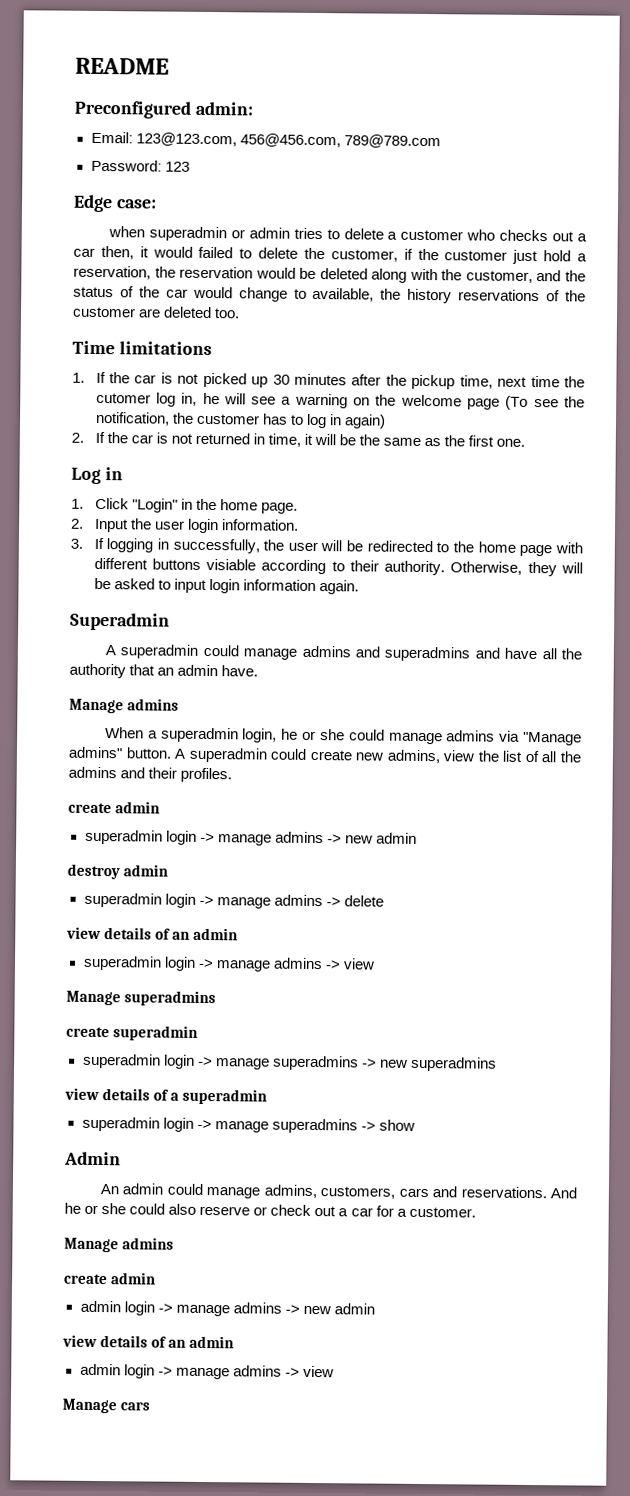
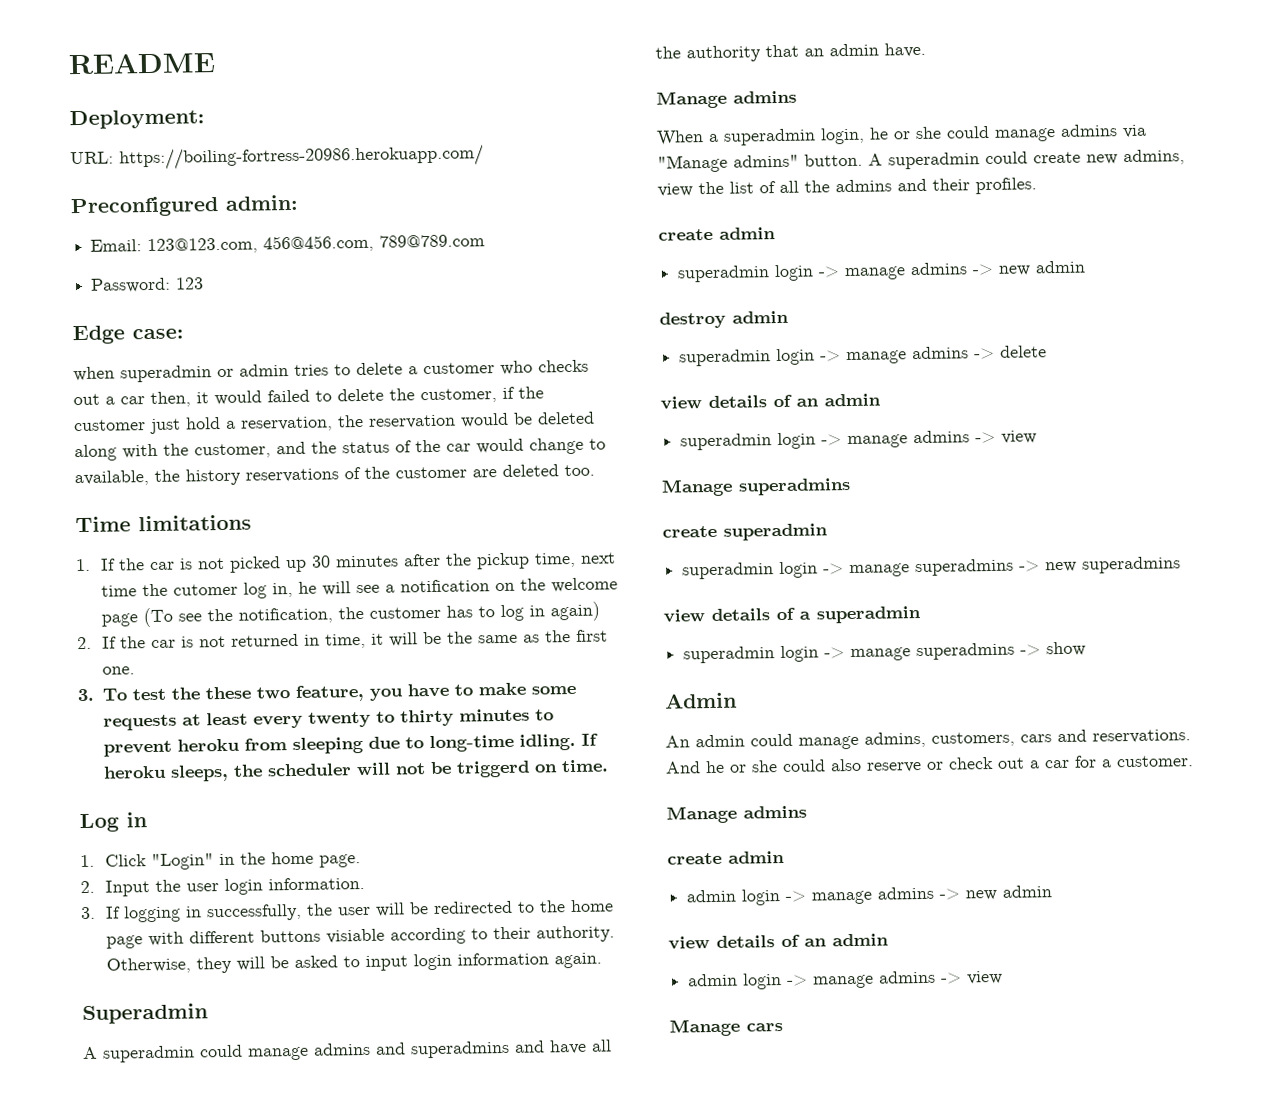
+ Deployment:
+ URL: https://boiling-fortress-20986.herokuapp.com/
- 1. If the car is not picked up 30 minutes after the pickup time, next time the cutomer log in, he will see a warning on the welcome page (To see the notification, the customer has to log in again)
+ 1. If the car is not picked up 30 minutes after the pickup time, next time the cutomer log in, he will see a notification on the welcome page (To see the notification, the customer has to log in again)
+ 3. To test the these two feature, you have to make some requests at least every twenty to thirty minutes to prevent heroku from sleeping due to long-time idling. If heroku sleeps, the scheduler will not be triggerd on time.

